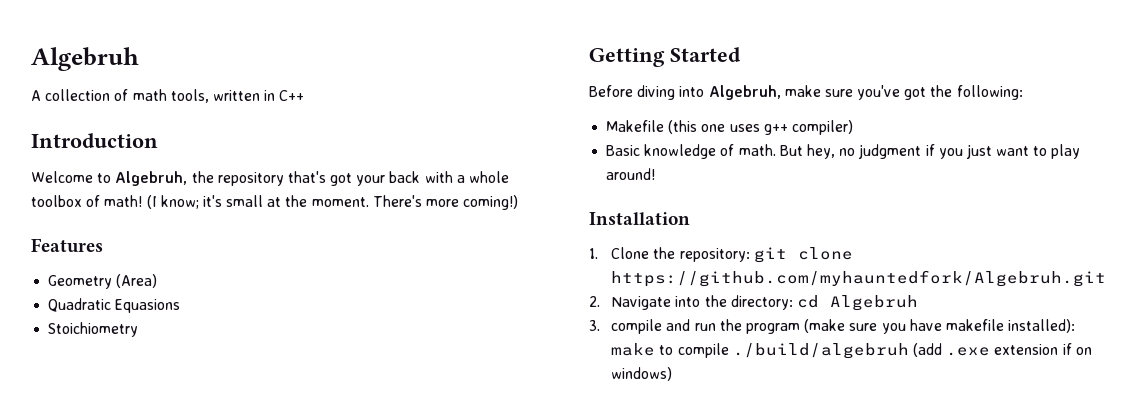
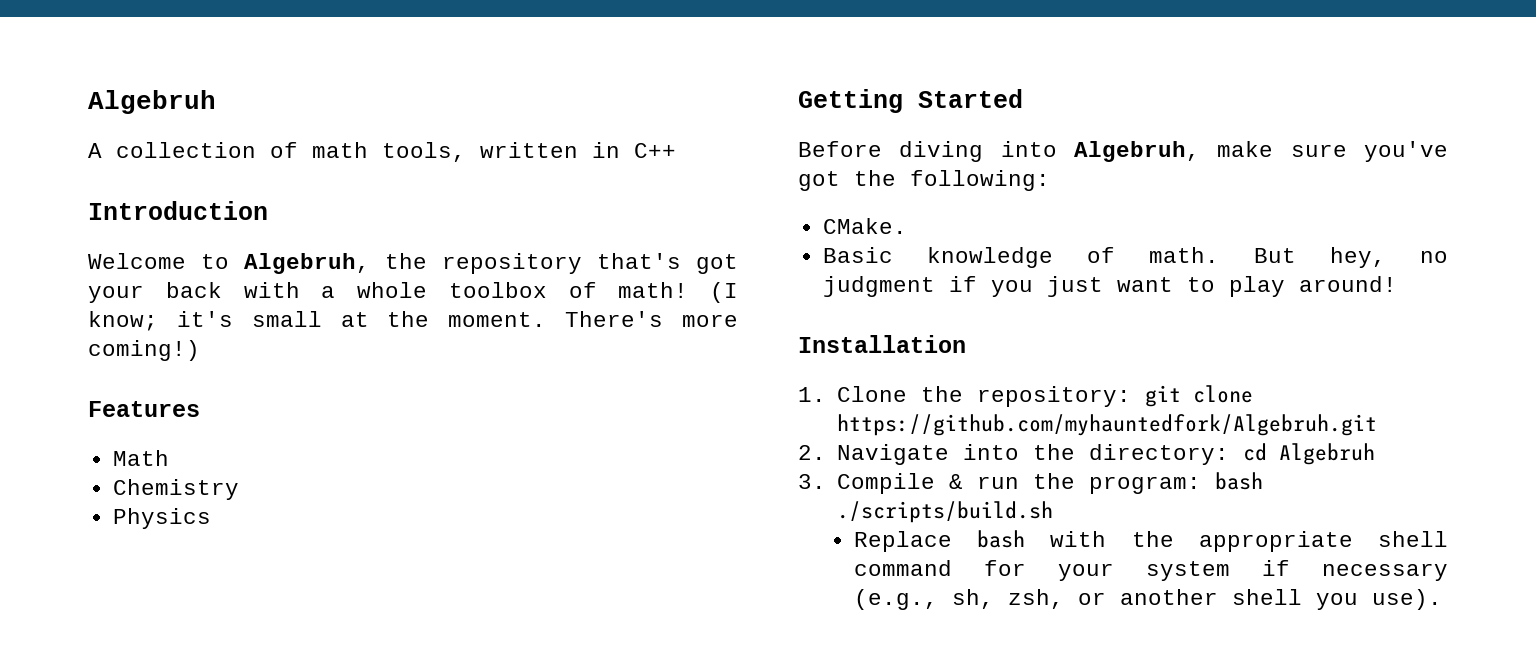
- Geometry (Area)
- Quadratic Equasions
- Stoichiometry
+ Math
+ Chemistry
+ Physics
- Makefile (this one uses g++ compiler)
+ CMake.
- 3. compile and run the program (make sure you have makefile installed): make to compile ./build/algebruh (add .exe extension if on windows)
+ 3. Compile & run the program: bash ./scripts/build.sh
+ Replace bash with the appropriate shell command for your system if necessary (e.g., sh, zsh, or another shell you use).

